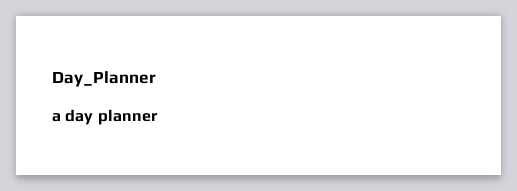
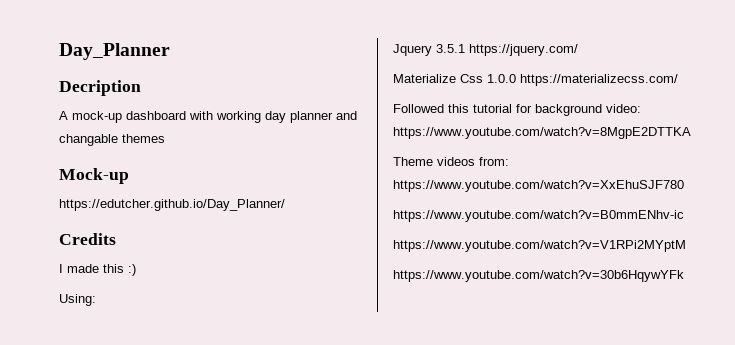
- a day planner
+ Decription
+ A mock-up dashboard with working day planner and changable themes
+ Mock-up
+ https://edutcher.github.io/Day_Planner/
+ Credits
+ I made this :)
+ Using:
+ Jquery 3.5.1 https://jquery.com/
+ Materialize Css 1.0.0 https://materializecss.com/
+ Followed this tutorial for background video: https://www.youtube.com/watch?v=8MgpE2DTTKA
+ Theme videos from: https://www.youtube.com/watch?v=XxEhuSJF780
+ https://www.youtube.com/watch?v=B0mmENhv-ic
+ https://www.youtube.com/watch?v=V1RPi2MYptM
+ https://www.youtube.com/watch?v=30b6HqywYFk

